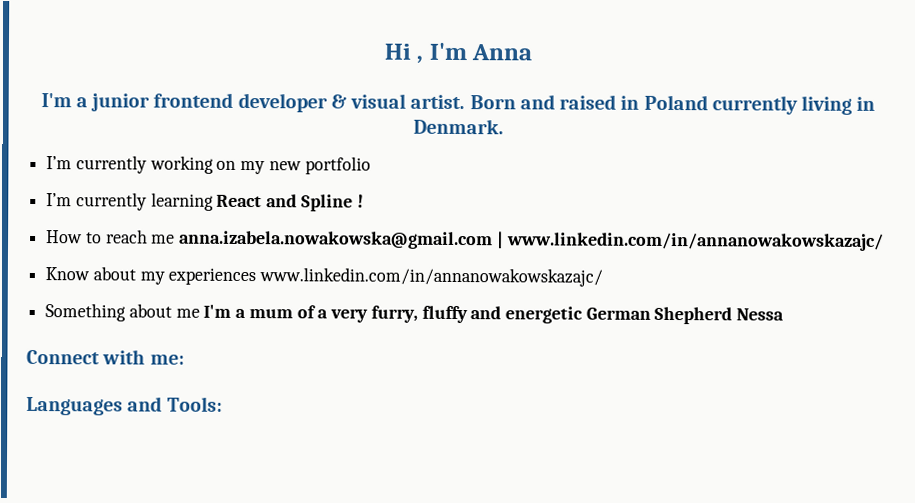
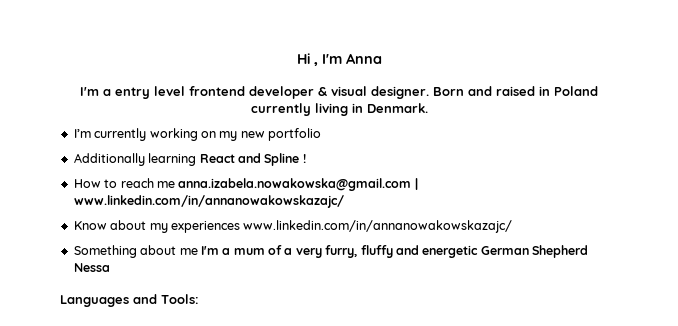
- I'm a junior frontend developer & visual artist.
+ I'm a entry level frontend developer & visual designer.
- I’m currently learning React and Spline !
+ Additionally learning React and Spline !
- Connect with me:

